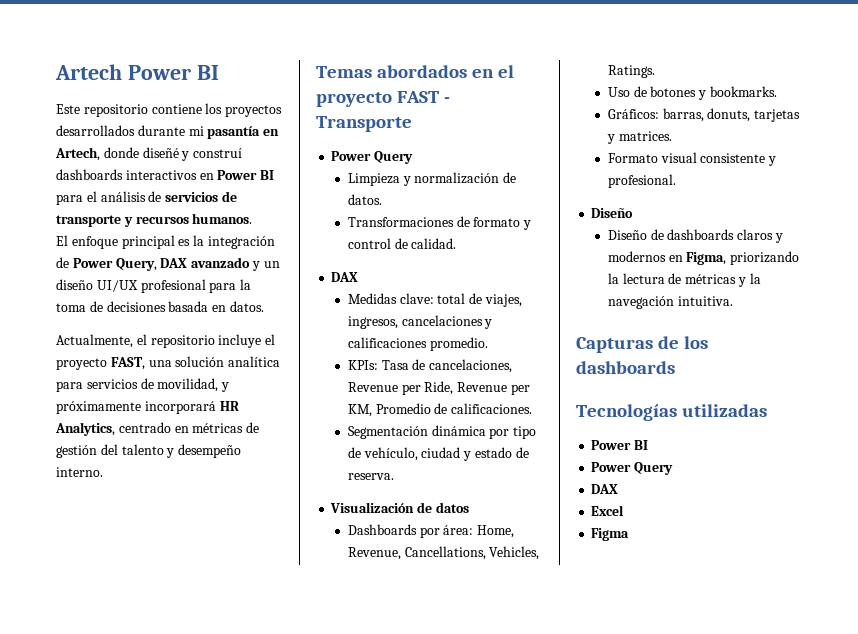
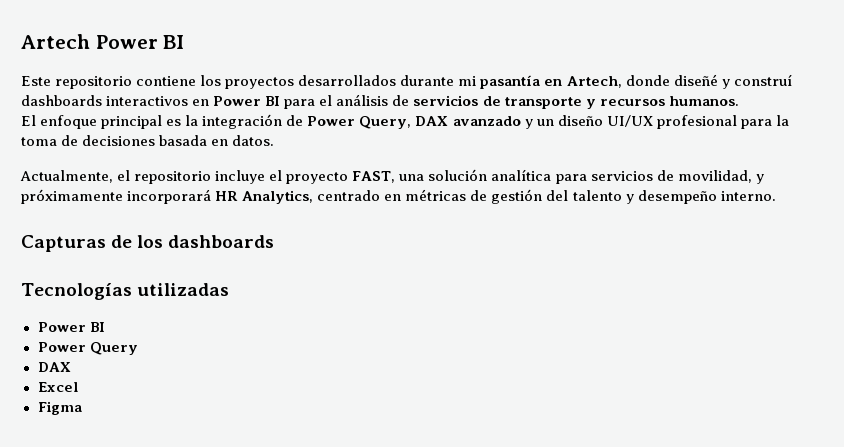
- Temas abordados en el proyecto FAST - Transporte
- Power Query
- Limpieza y normalización de datos.
- Transformaciones de formato y control de calidad.
- DAX
- Medidas clave: total de viajes, ingresos, cancelaciones y calificaciones promedio.
- KPIs: Tasa de cancelaciones, Revenue per Ride, Revenue per KM, Promedio de calificaciones.
- Segmentación dinámica por tipo de vehículo, ciudad y estado de reserva.
- Visualización de datos
- Dashboards por área: Home, Revenue, Cancellations, Vehicles, Ratings.
- Uso de botones y bookmarks.
- Gráficos: barras, donuts, tarjetas y matrices.
- Formato visual consistente y profesional.
- Diseño
- Diseño de dashboards claros y modernos en Figma, priorizando la lectura de métricas y la navegación intuitiva.

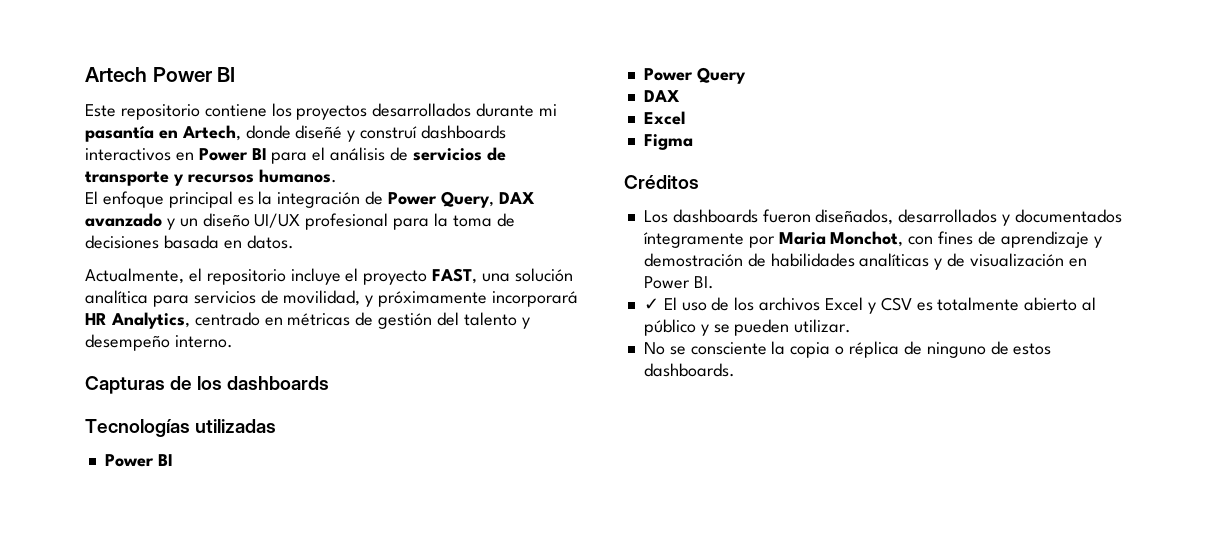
+ Créditos
+ Los dashboards fueron diseñados, desarrollados y documentados íntegramente por Maria Monchot, con fines de aprendizaje y demostración de habilidades analíticas y de visualización en Power BI.
+ ✓ El uso de los archivos Excel y CSV es totalmente abierto al público y se pueden utilizar.
+ No se consciente la copia o réplica de ninguno de estos dashboards.

